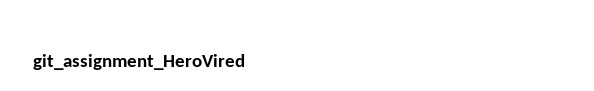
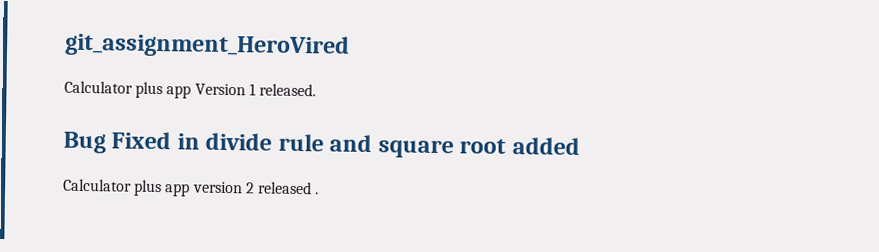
+ Calculator plus app Version 1 released.
+ Bug Fixed in divide rule and square root added
+ Calculator plus app version 2 released .

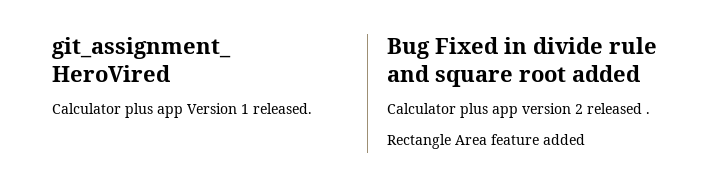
+ Rectangle Area feature added

